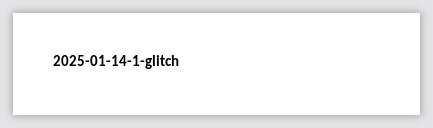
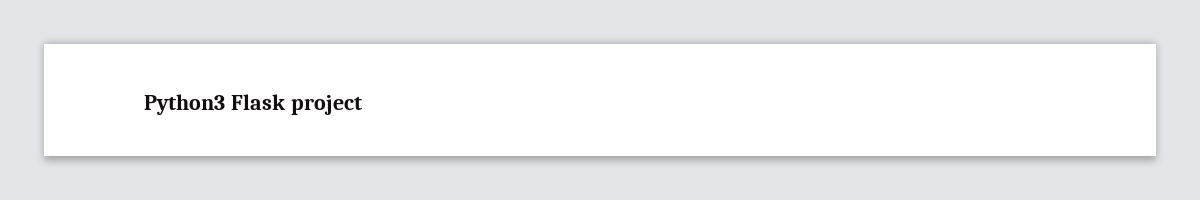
- 2025-01-14-1-glitch
+ Python3 Flask project

